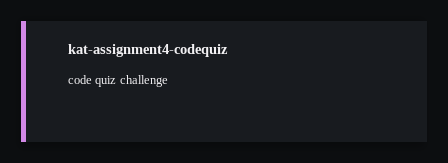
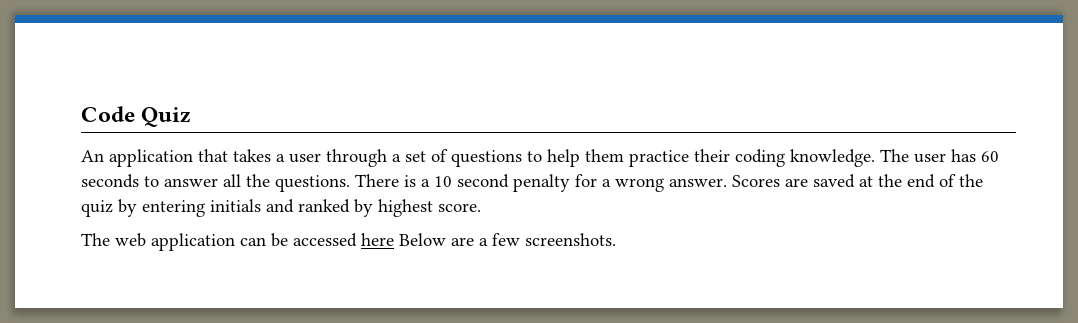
- kat-assignment4-codequiz
- code quiz challenge
+ Code Quiz
+ An application that takes a user through a set of questions to help them practice their coding knowledge. The user has 60 seconds to answer all the questions. There is a 10 second penalty for a wrong answer. Scores are saved at the end of the quiz by entering initials and ranked by highest score.
+ The web application can be accessed here Below are a few screenshots.

